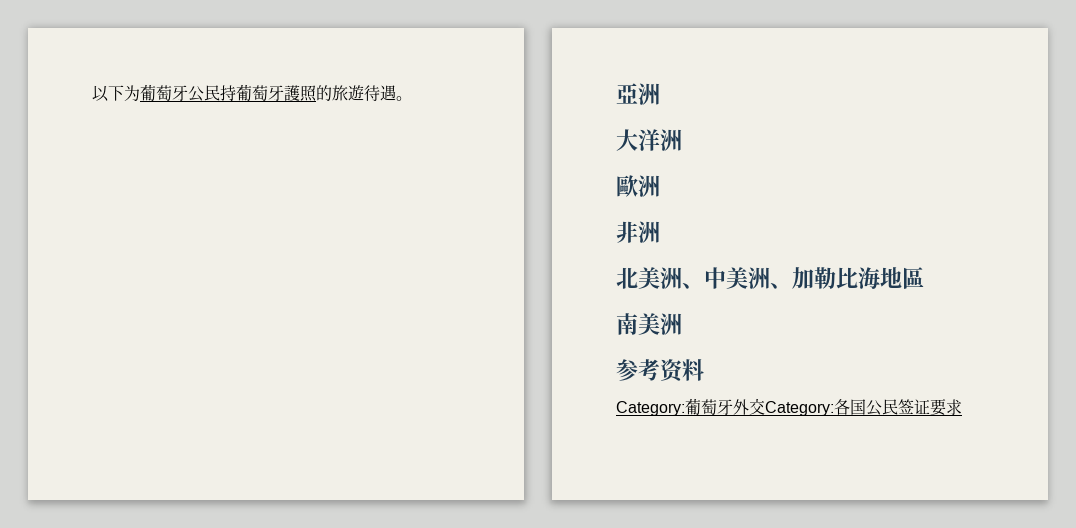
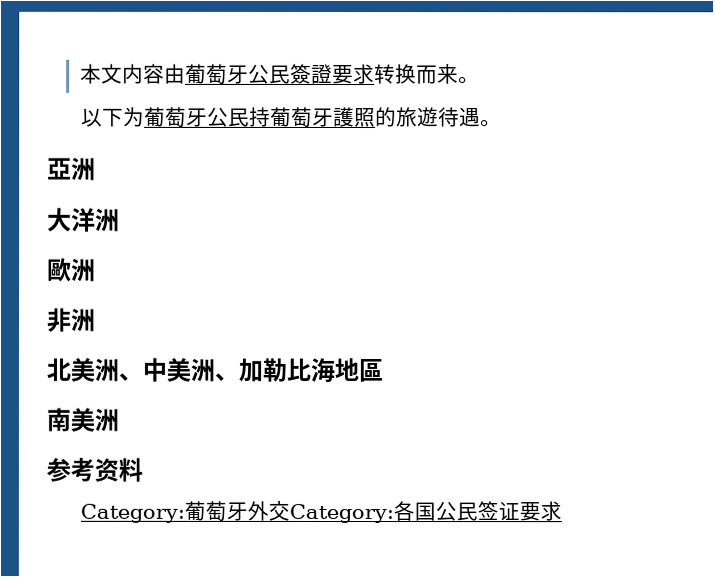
+ 本文内容由葡萄牙公民簽證要求转换而来。

